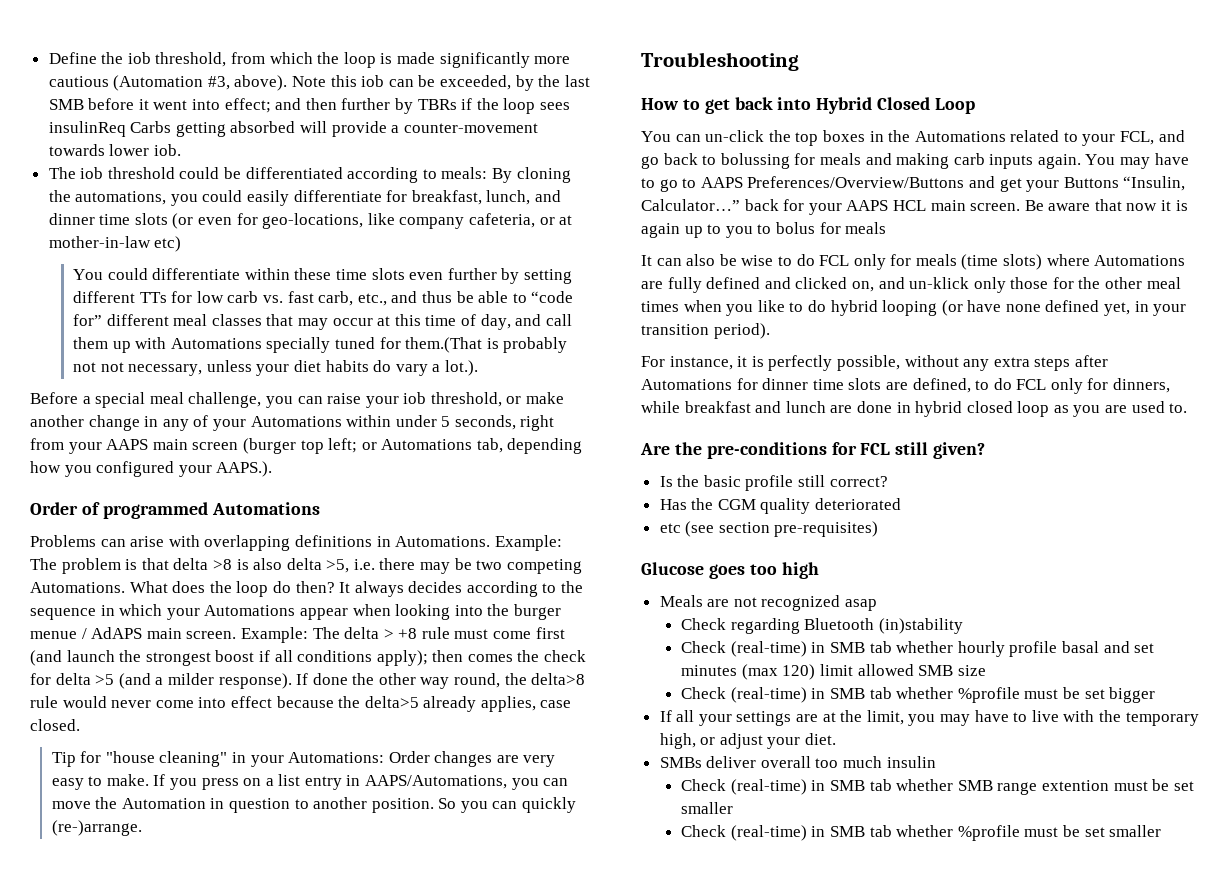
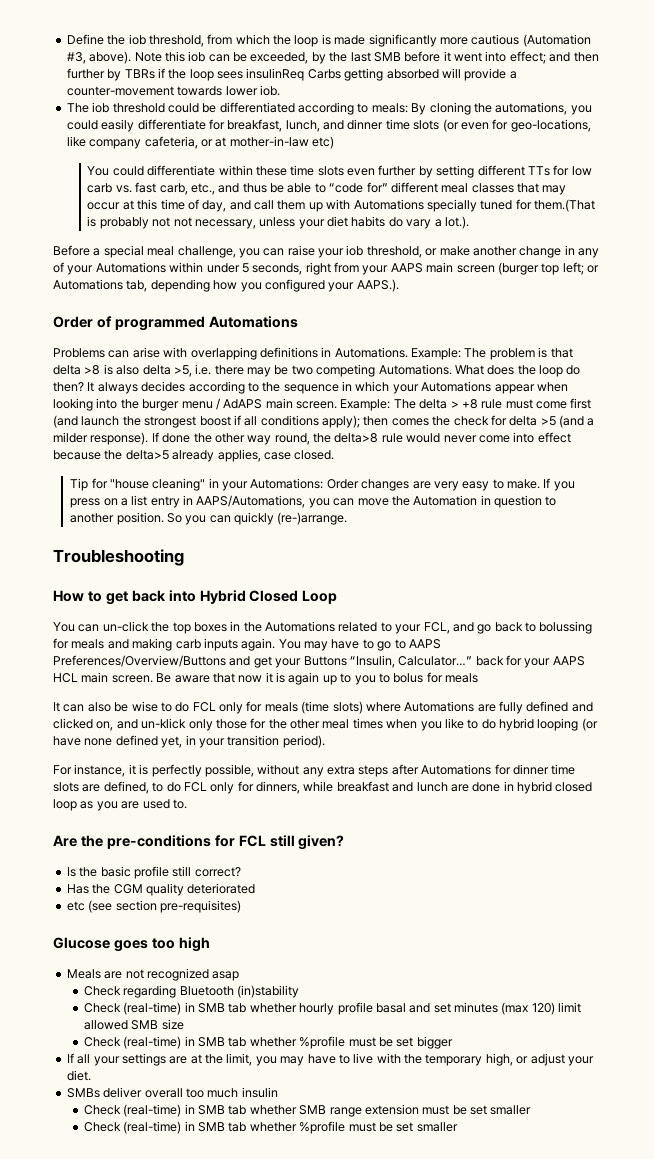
- It always decides according to the sequence in which your Automations appear when looking into the burger menue / AdAPS main screen.
+ It always decides according to the sequence in which your Automations appear when looking into the burger menu / AdAPS main screen.
- Check (real-time) in SMB tab whether SMB range extention must be set smaller
+ Check (real-time) in SMB tab whether SMB range extension must be set smaller

